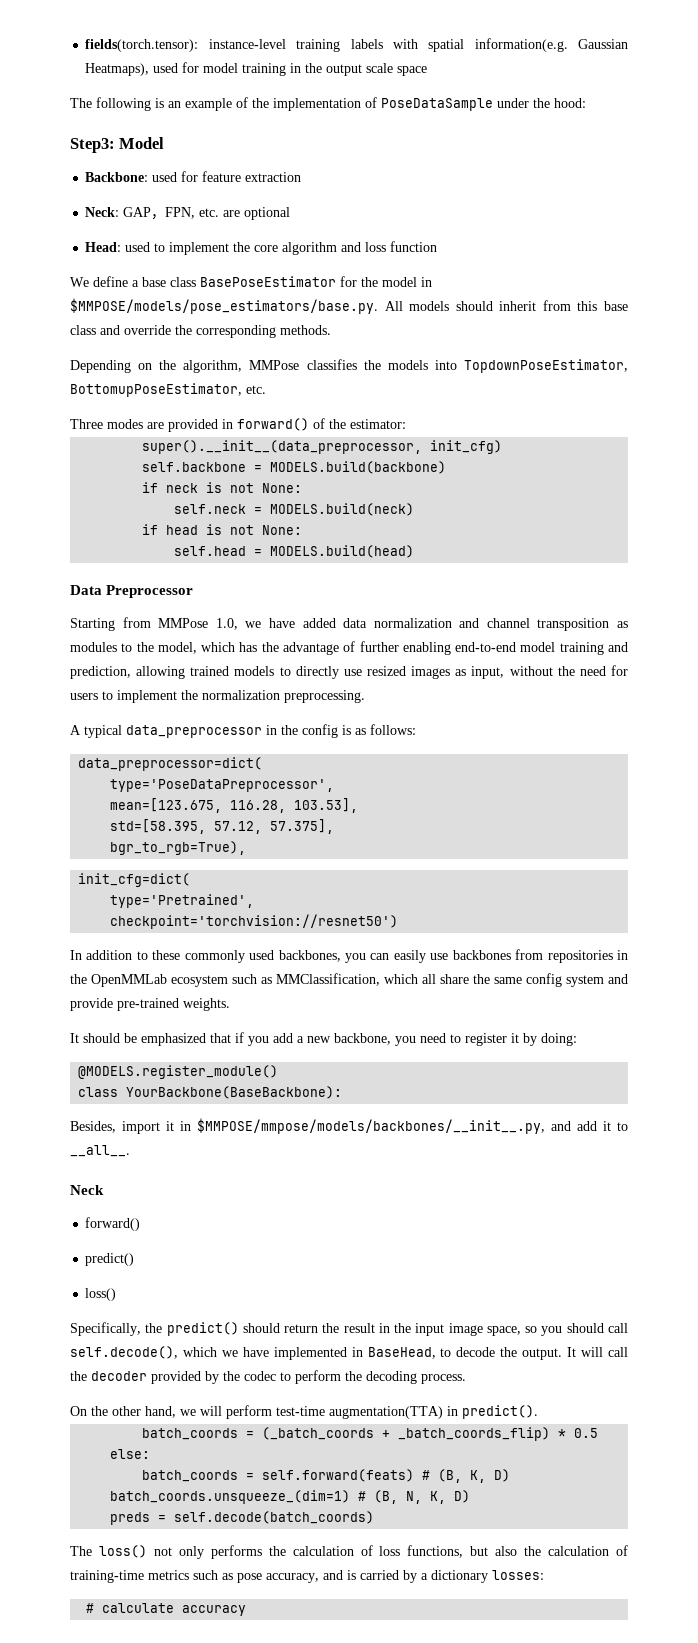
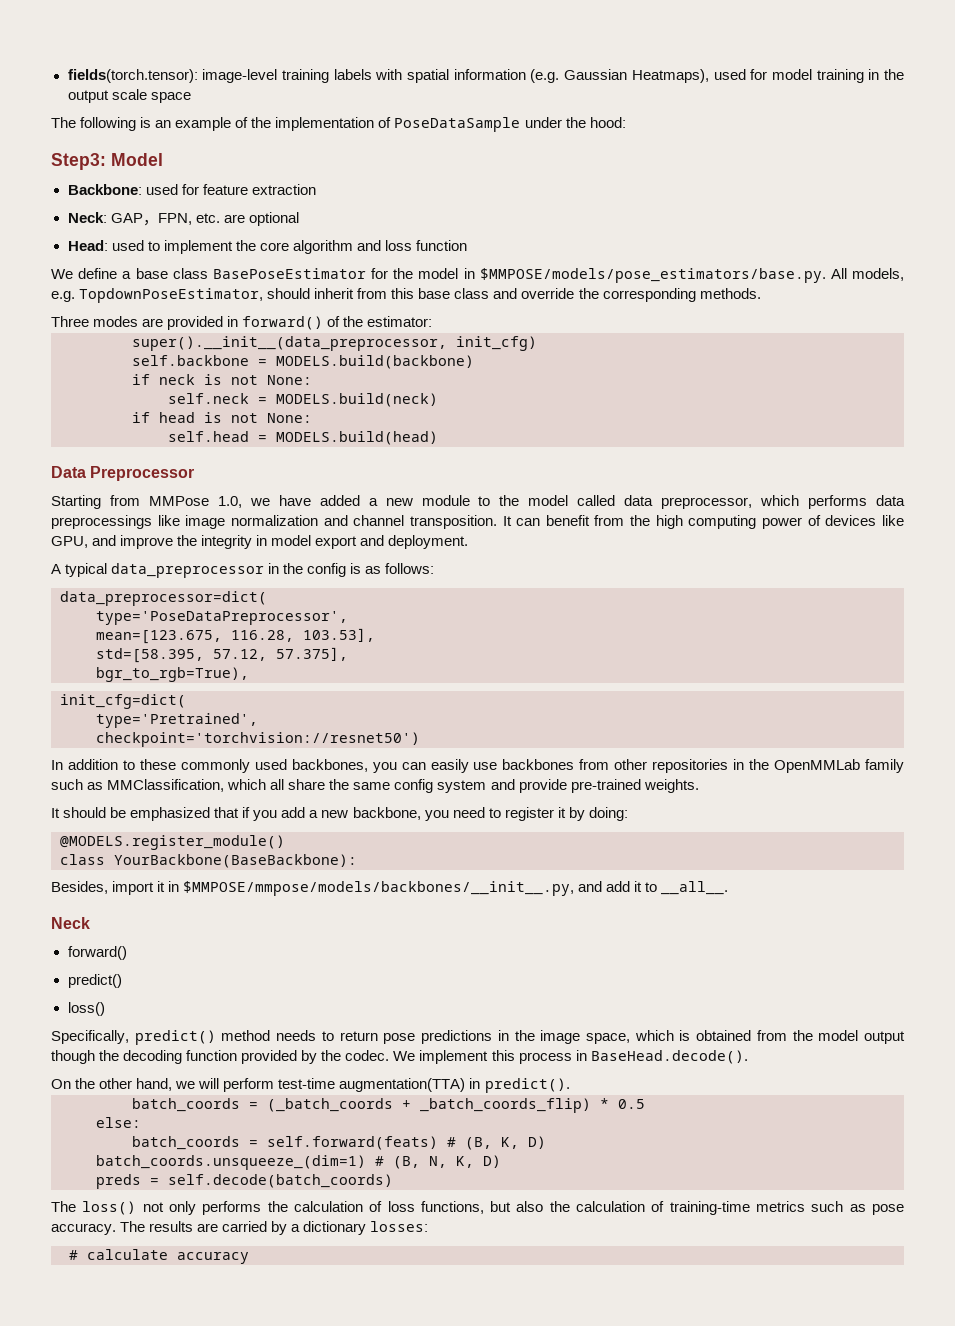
- fields(torch.tensor): instance-level training labels with spatial information(e.g. Gaussian Heatmaps), used for model training in the output scale space
+ fields(torch.tensor): image-level training labels with spatial information (e.g. Gaussian Heatmaps), used for model training in the output scale space
- We define a base class BasePoseEstimator for the model in $MMPOSE/models/pose_estimators/base.py. All models should inherit from this base class and override the corresponding methods.
+ We define a base class BasePoseEstimator for the model in $MMPOSE/models/pose_estimators/base.py. All models, e.g. TopdownPoseEstimator, should inherit from this base class and override the corresponding methods.
- Depending on the algorithm, MMPose classifies the models into TopdownPoseEstimator, BottomupPoseEstimator, etc.
- Starting from MMPose 1.0, we have added data normalization and channel transposition as modules to the model, which has the advantage of further enabling end-to-end model training and prediction, allowing trained models to directly use resized images as input, without the need for users to implement the normalization preprocessing.
+ Starting from MMPose 1.0, we have added a new module to the model called data preprocessor, which performs data preprocessings like image normalization and channel transposition. It can benefit from the high computing power of devices like GPU, and improve the integrity in model export and deployment.
- In addition to these commonly used backbones, you can easily use backbones from repositories in the OpenMMLab ecosystem such as MMClassification, which all share the same config system and provide pre-trained weights.
+ In addition to these commonly used backbones, you can easily use backbones from other repositories in the OpenMMLab family such as MMClassification, which all share the same config system and provide pre-trained weights.
- Specifically, the predict() should return the result in the input image space, so you should call self.decode(), which we have implemented in BaseHead, to decode the output. It will call the decoder provided by the codec to perform the decoding process.
+ Specifically, predict() method needs to return pose predictions in the image space, which is obtained from the model output though the decoding function provided by the codec. We implement this process in BaseHead.decode().
- The loss() not only performs the calculation of loss functions, but also the calculation of training-time metrics such as pose accuracy, and is carried by a dictionary losses:
+ The loss() not only performs the calculation of loss functions, but also the calculation of training-time metrics such as pose accuracy. The results are carried by a dictionary losses:

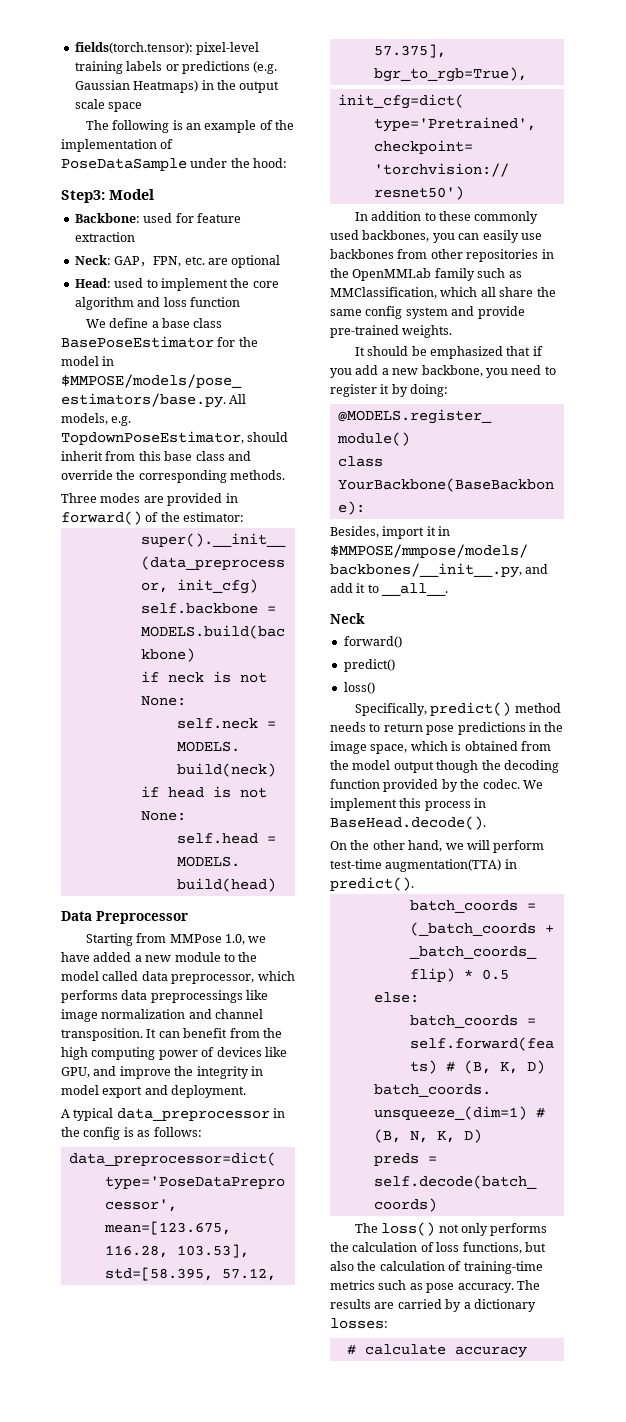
- fields(torch.tensor): image-level training labels with spatial information (e.g. Gaussian Heatmaps), used for model training in the output scale space
+ fields(torch.tensor): pixel-level training labels or predictions (e.g. Gaussian Heatmaps) in the output scale space

